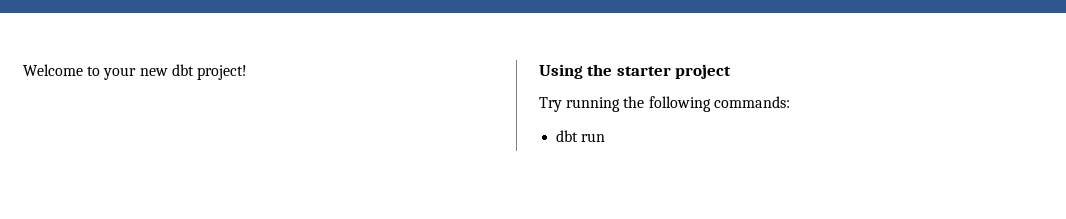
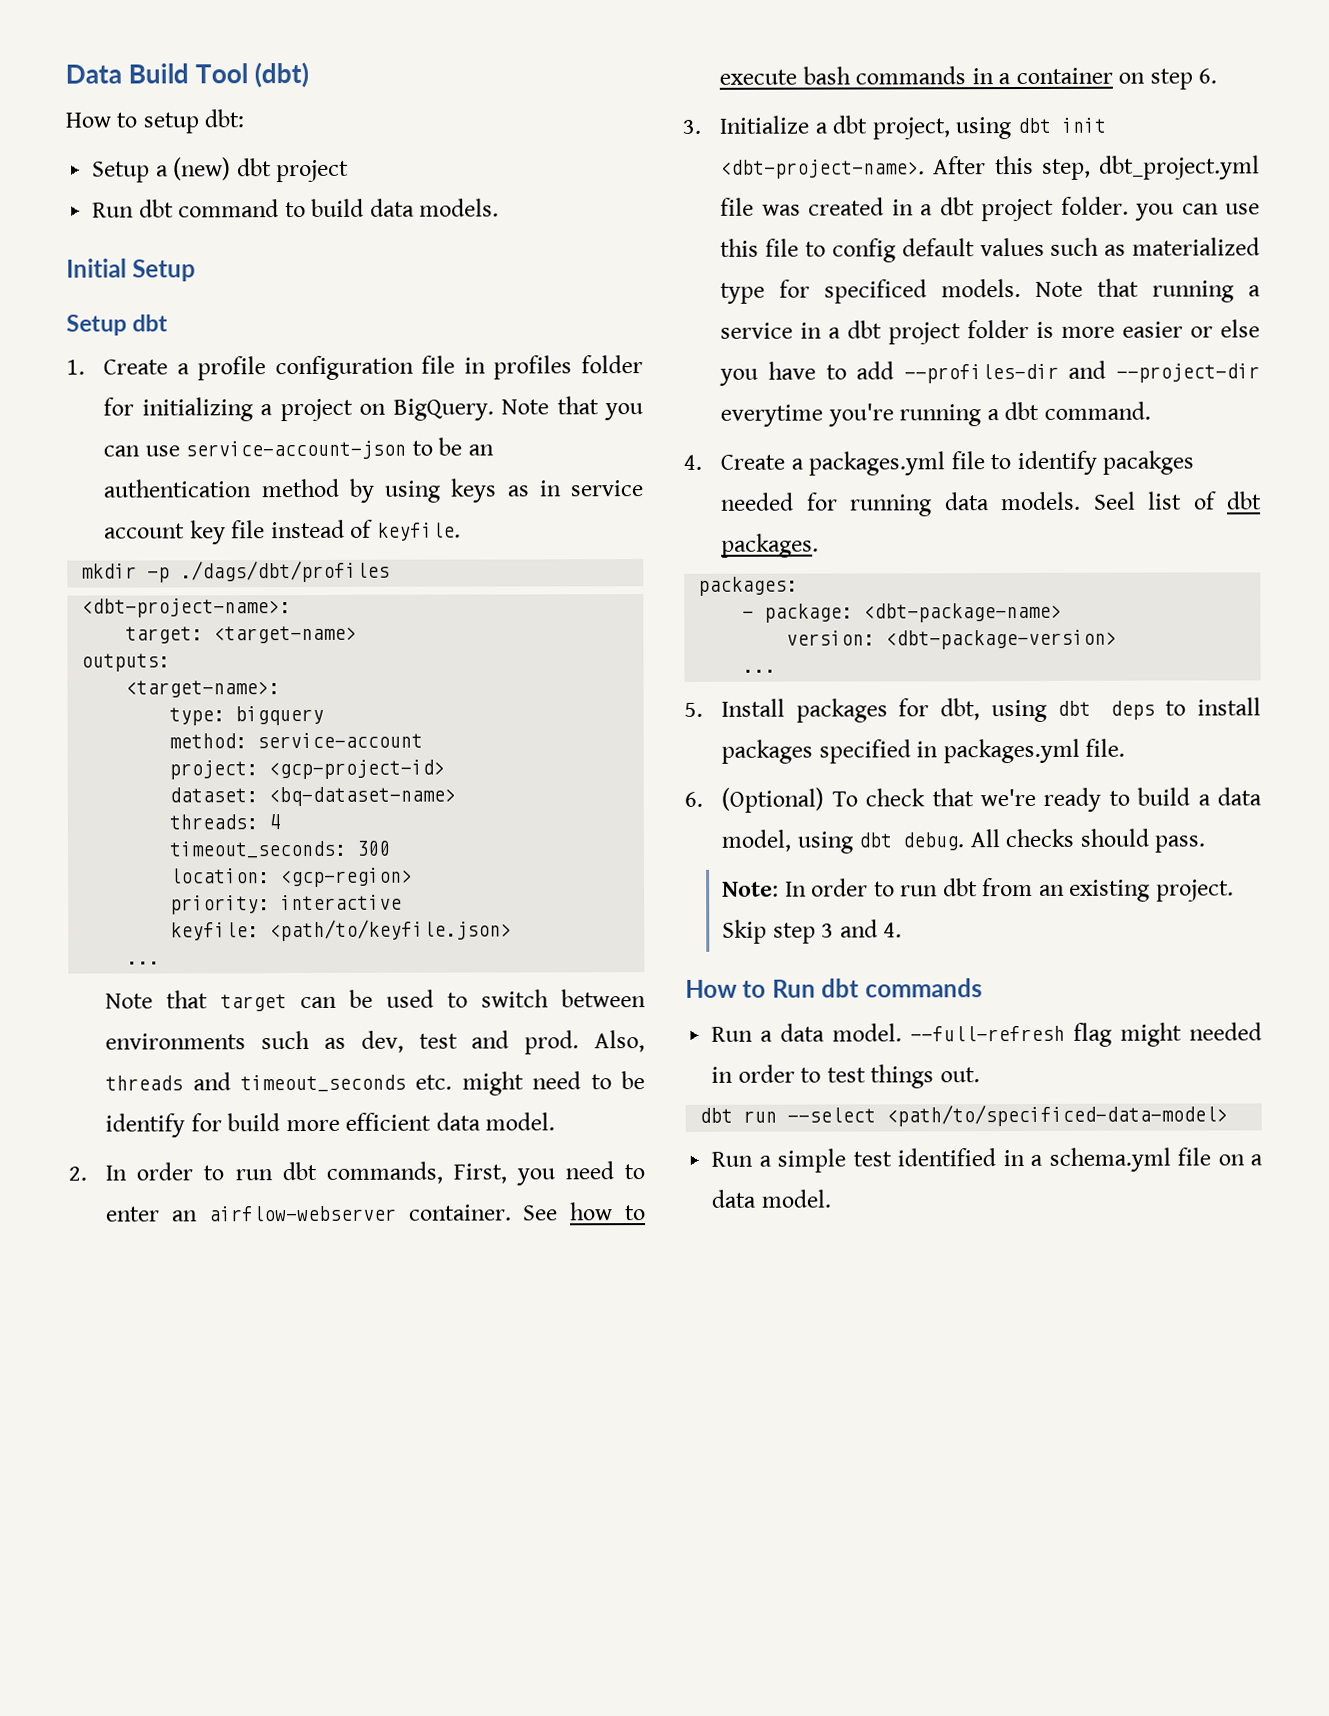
- Welcome to your new dbt project!
- Using the starter project
- Try running the following commands:
- dbt run
+ Data Build Tool (dbt)
+ How to setup dbt:
+ Setup a (new) dbt project
+ Run dbt command to build data models.
+ Initial Setup
+ Setup dbt
+ 1. Create a profile configuration file in profiles folder for initializing a project on BigQuery. Note that you can use service-account-json to be an authentication method by using keys as in service account key file instead of keyfile.
+ mkdir -p ./dags/dbt/profiles
+ <dbt-project-name>:
+ target: <target-name>
+ outputs:
+ <target-name>:
+ type: bigquery
+ method: service-account
+ project: <gcp-project-id>
+ dataset: <bq-dataset-name>
+ threads: 4
+ timeout_seconds: 300
+ location: <gcp-region>
+ priority: interactive
+ keyfile: <path/to/keyfile.json>
+ ...
+ Note that target can be used to switch between environments such as dev, test and prod. Also, threads and timeout_seconds etc. might need to be identify for build more efficient data model.
+ 2. In order to run dbt commands, First, you need to enter an airflow-webserver container. See how to execute bash commands in a container on step 6.
+ 3. Initialize a dbt project, using dbt init <dbt-project-name>. After this step, dbt_project.yml file was created in a dbt project folder. you can use this file to config default values such as materialized type for specificed models. Note that running a service in a dbt project folder is more easier or else you have to add --profiles-dir and --project-dir everytime you're running a dbt command.
+ 4. Create a packages.yml file to identify pacakges needed for running data models. Seel list of dbt packages.
+ packages:
+ - package: <dbt-package-name>
+ version: <dbt-package-version>
+ ...
+ 5. Install packages for dbt, using dbt deps to install packages specified in packages.yml file.
+ 6. (Optional) To check that we're ready to build a data model, using dbt debug. All checks should pass.
+ Note: In order to run dbt from an existing project. Skip step 3 and 4.
+ How to Run dbt commands
+ Run a data model. --full-refresh flag might needed in order to test things out.
+ dbt run --select <path/to/specificed-data-model>
+ Run a simple test identified in a schema.yml file on a data model.

